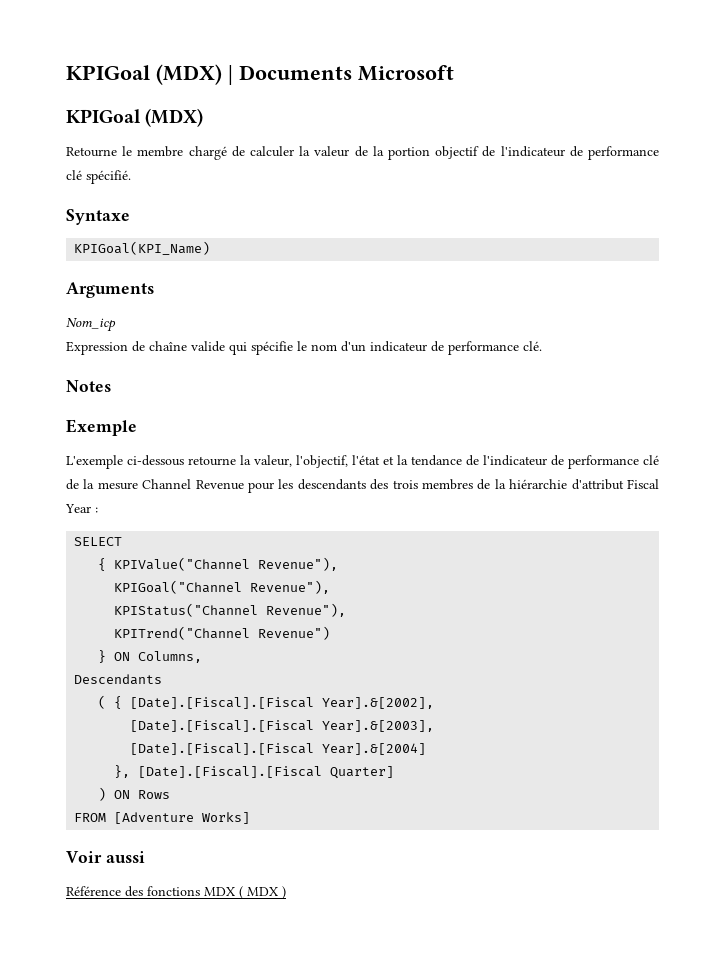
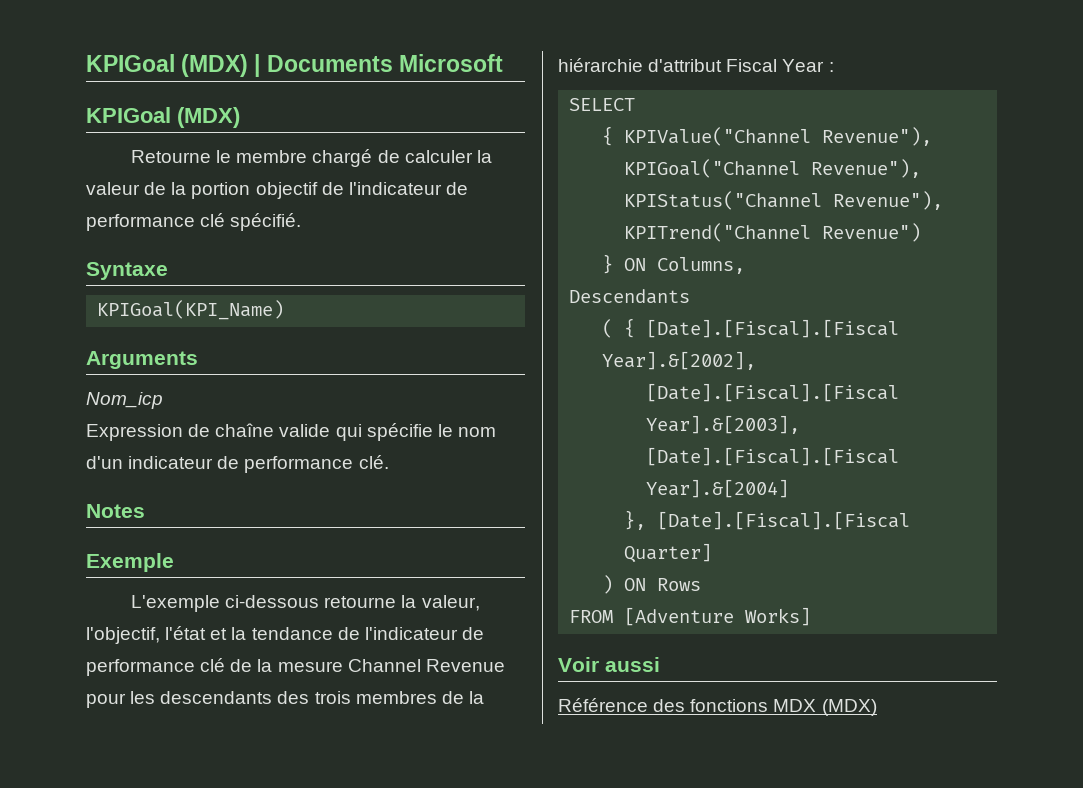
- Référence des fonctions MDX ( MDX )
+ Référence des fonctions MDX (MDX)

